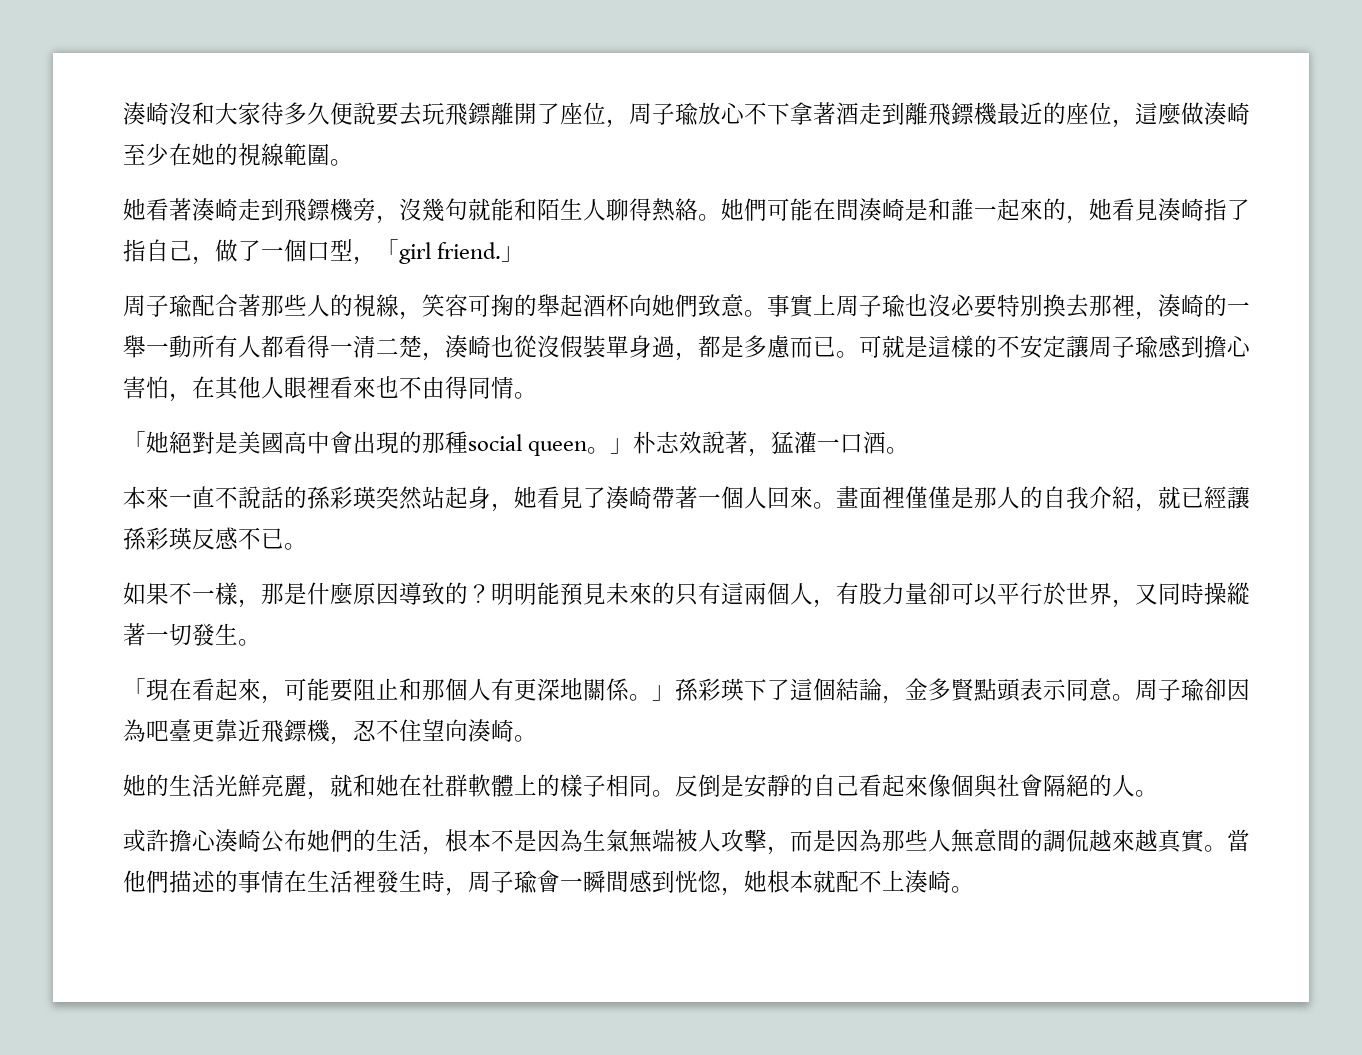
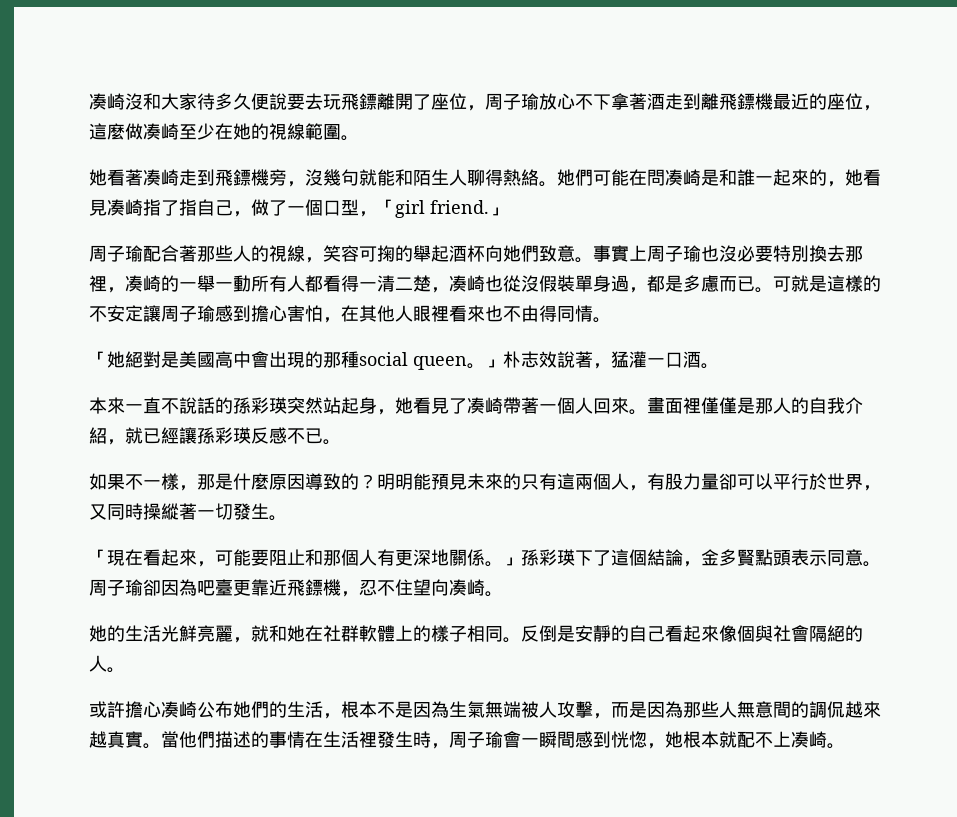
- 湊崎沒和大家待多久便說要去玩飛鏢離開了座位，周子瑜放心不下拿著酒走到離飛鏢機最近的座位，這麼做湊崎至少在她的視線範圍。
+ 凑崎沒和大家待多久便說要去玩飛鏢離開了座位，周子瑜放心不下拿著酒走到離飛鏢機最近的座位，這麼做凑崎至少在她的視線範圍。
- 她看著湊崎走到飛鏢機旁，沒幾句就能和陌生人聊得熱絡。
+ 她看著凑崎走到飛鏢機旁，沒幾句就能和陌生人聊得熱絡。
- 她們可能在問湊崎是和誰一起來的，她看見湊崎指了指自己，做了一個口型，「girl friend.」
+ 她們可能在問凑崎是和誰一起來的，她看見凑崎指了指自己，做了一個口型，「girl friend.」
- 事實上周子瑜也沒必要特別換去那裡，湊崎的一舉一動所有人都看得一清二楚，湊崎也從沒假裝單身過，都是多慮而已。
+ 事實上周子瑜也沒必要特別換去那裡，凑崎的一舉一動所有人都看得一清二楚，凑崎也從沒假裝單身過，都是多慮而已。
- 本來一直不說話的孫彩瑛突然站起身，她看見了湊崎帶著一個人回來。
+ 本來一直不說話的孫彩瑛突然站起身，她看見了凑崎帶著一個人回來。
- 周子瑜卻因為吧臺更靠近飛鏢機，忍不住望向湊崎。
+ 周子瑜卻因為吧臺更靠近飛鏢機，忍不住望向凑崎。
- 或許擔心湊崎公布她們的生活，根本不是因為生氣無端被人攻擊，而是因為那些人無意間的調侃越來越真實。
+ 或許擔心凑崎公布她們的生活，根本不是因為生氣無端被人攻擊，而是因為那些人無意間的調侃越來越真實。
- 當他們描述的事情在生活裡發生時，周子瑜會一瞬間感到恍惚，她根本就配不上湊崎。
+ 當他們描述的事情在生活裡發生時，周子瑜會一瞬間感到恍惚，她根本就配不上凑崎。

